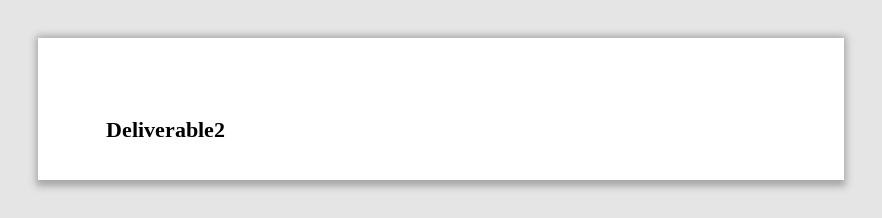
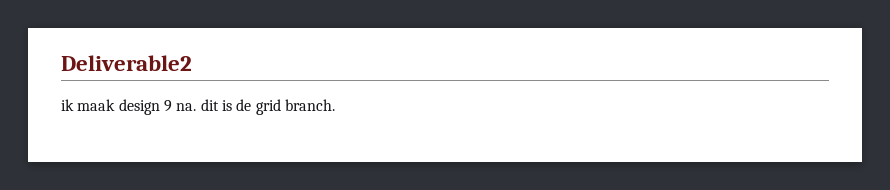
+ ik maak design 9 na. dit is de grid branch.

